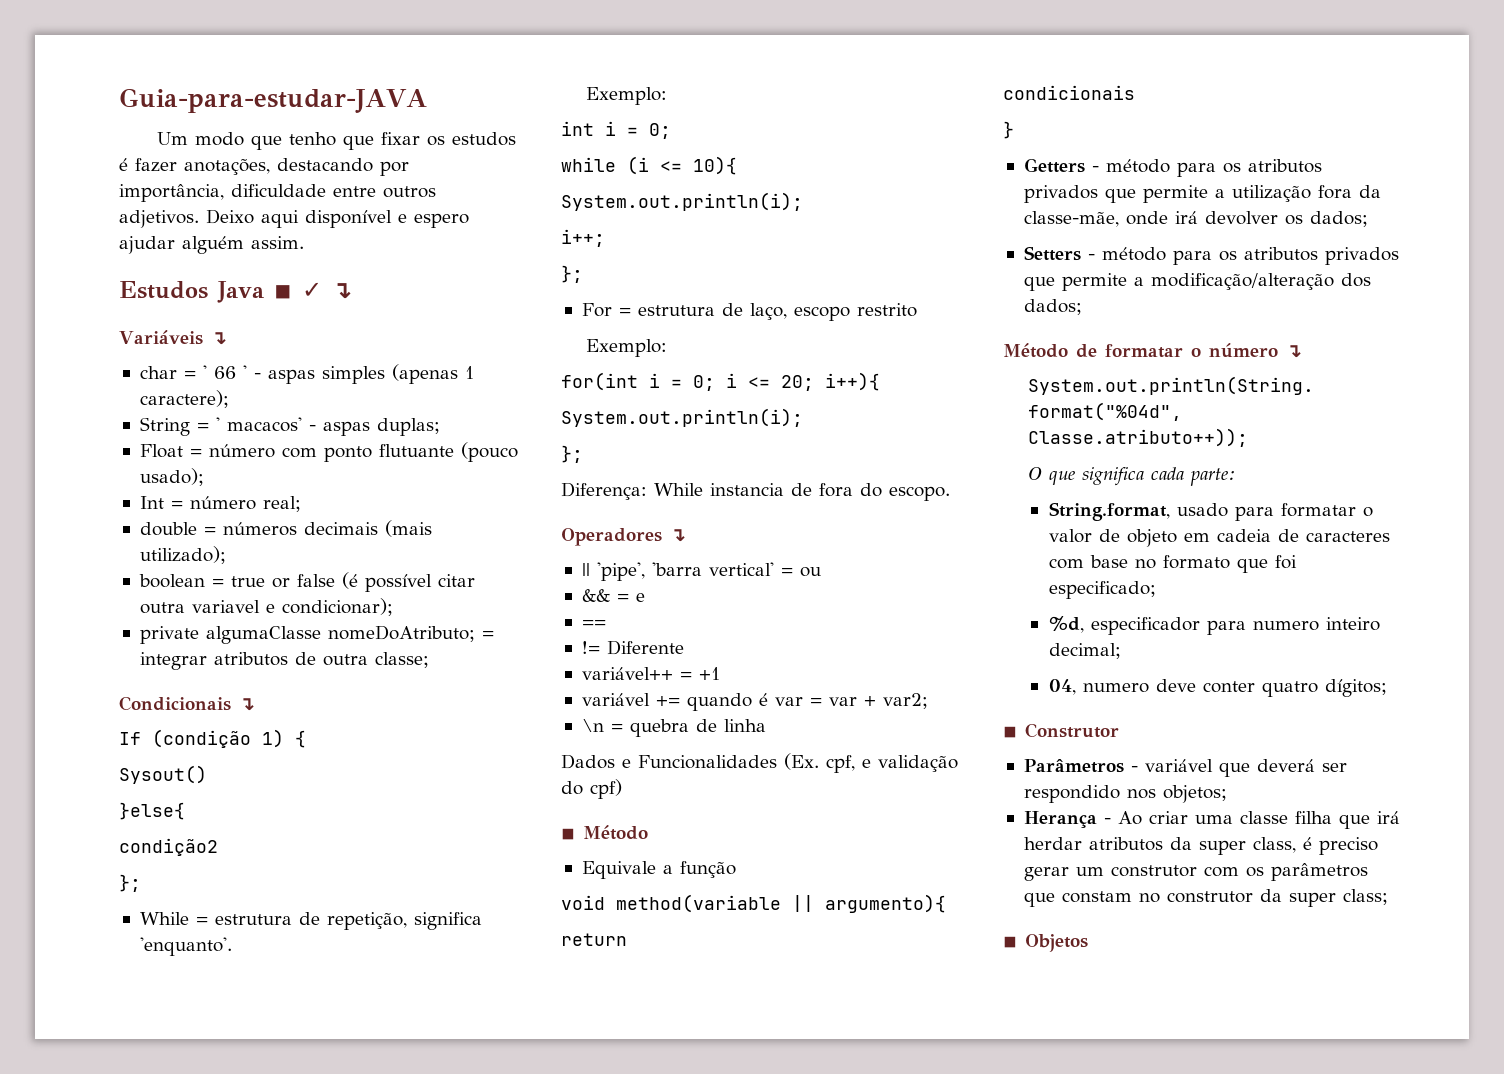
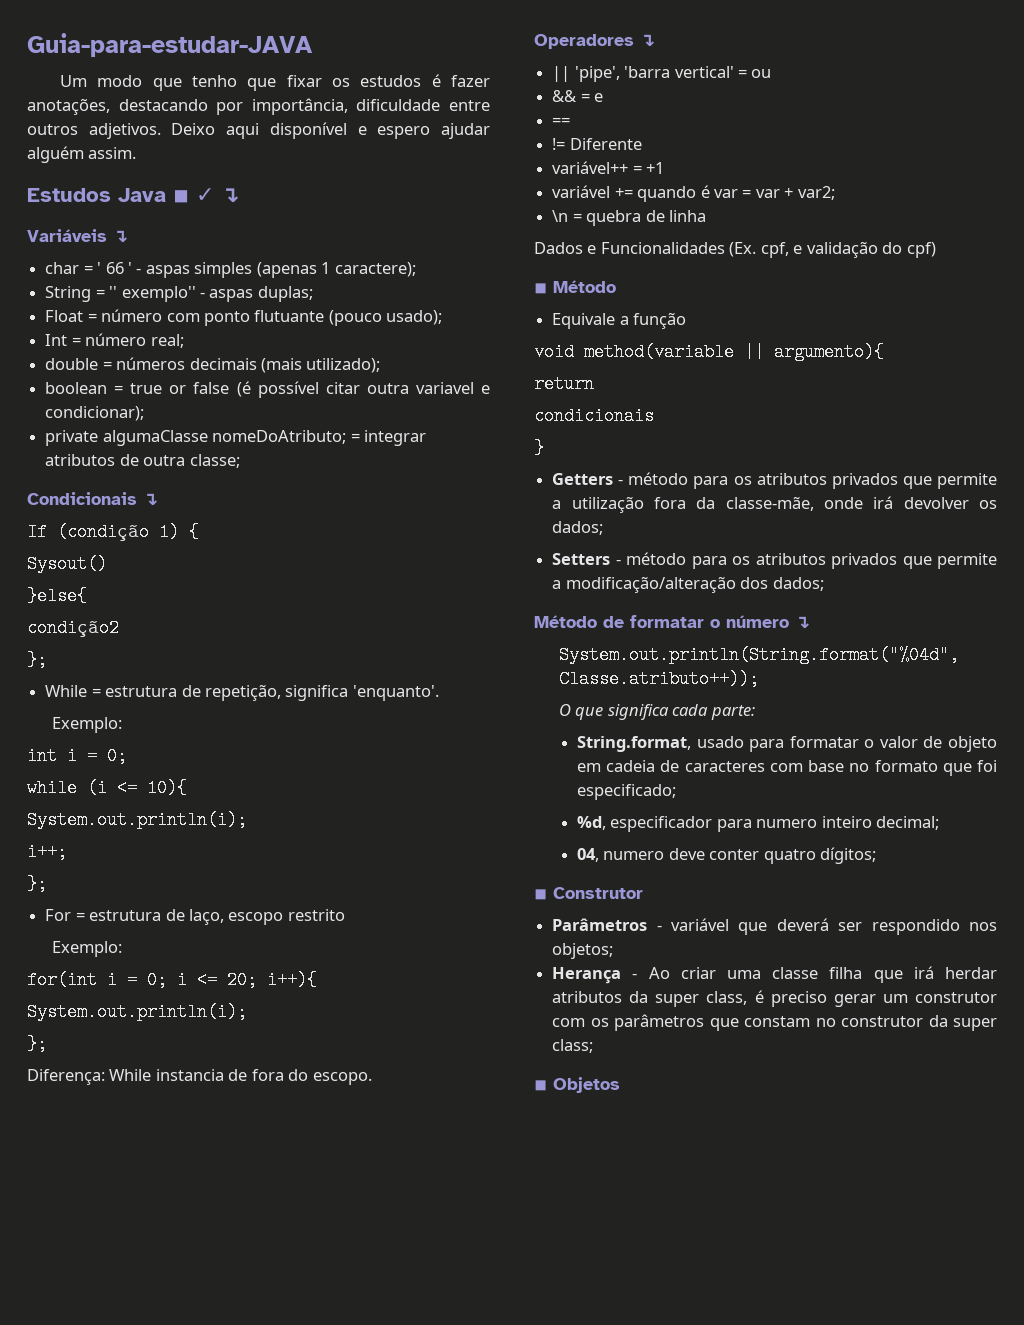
- String = ' macacos' - aspas duplas;
+ String = '' exemplo'' - aspas duplas;

